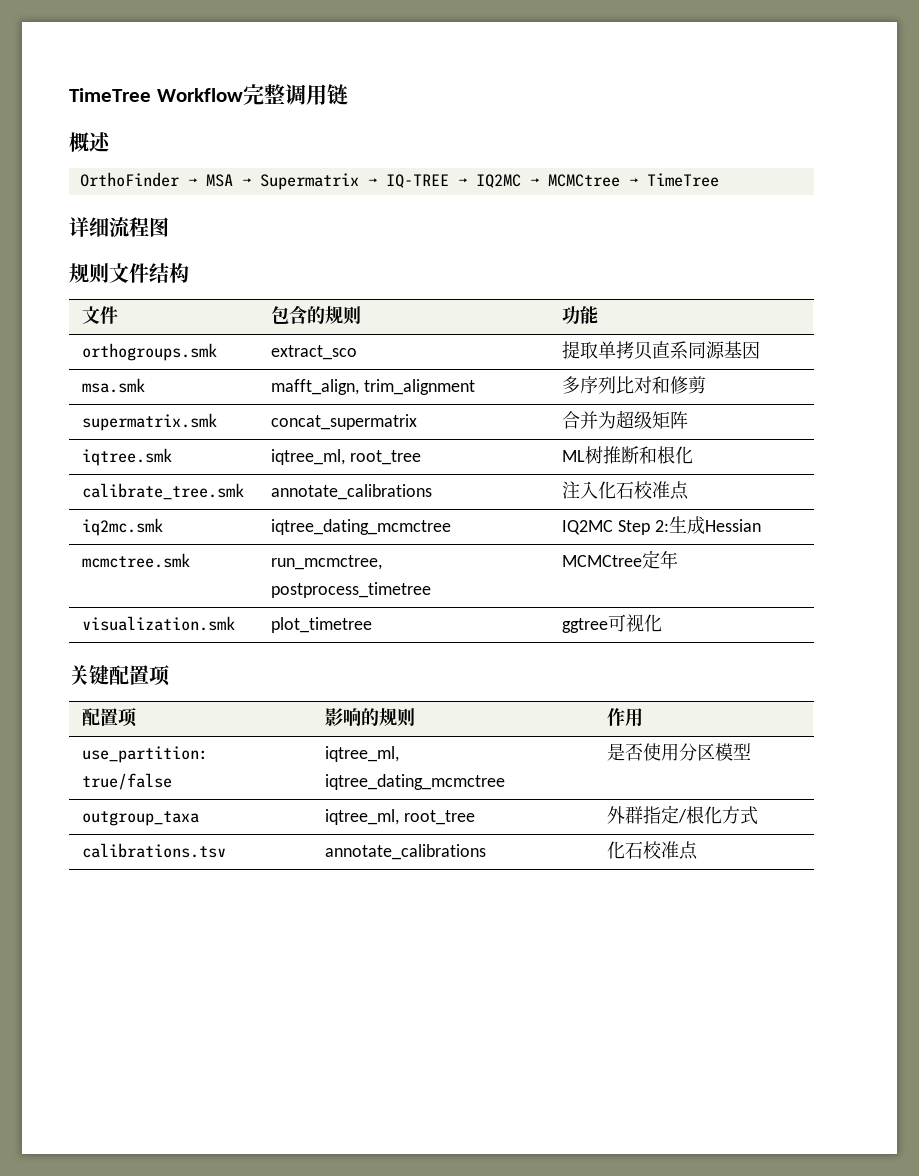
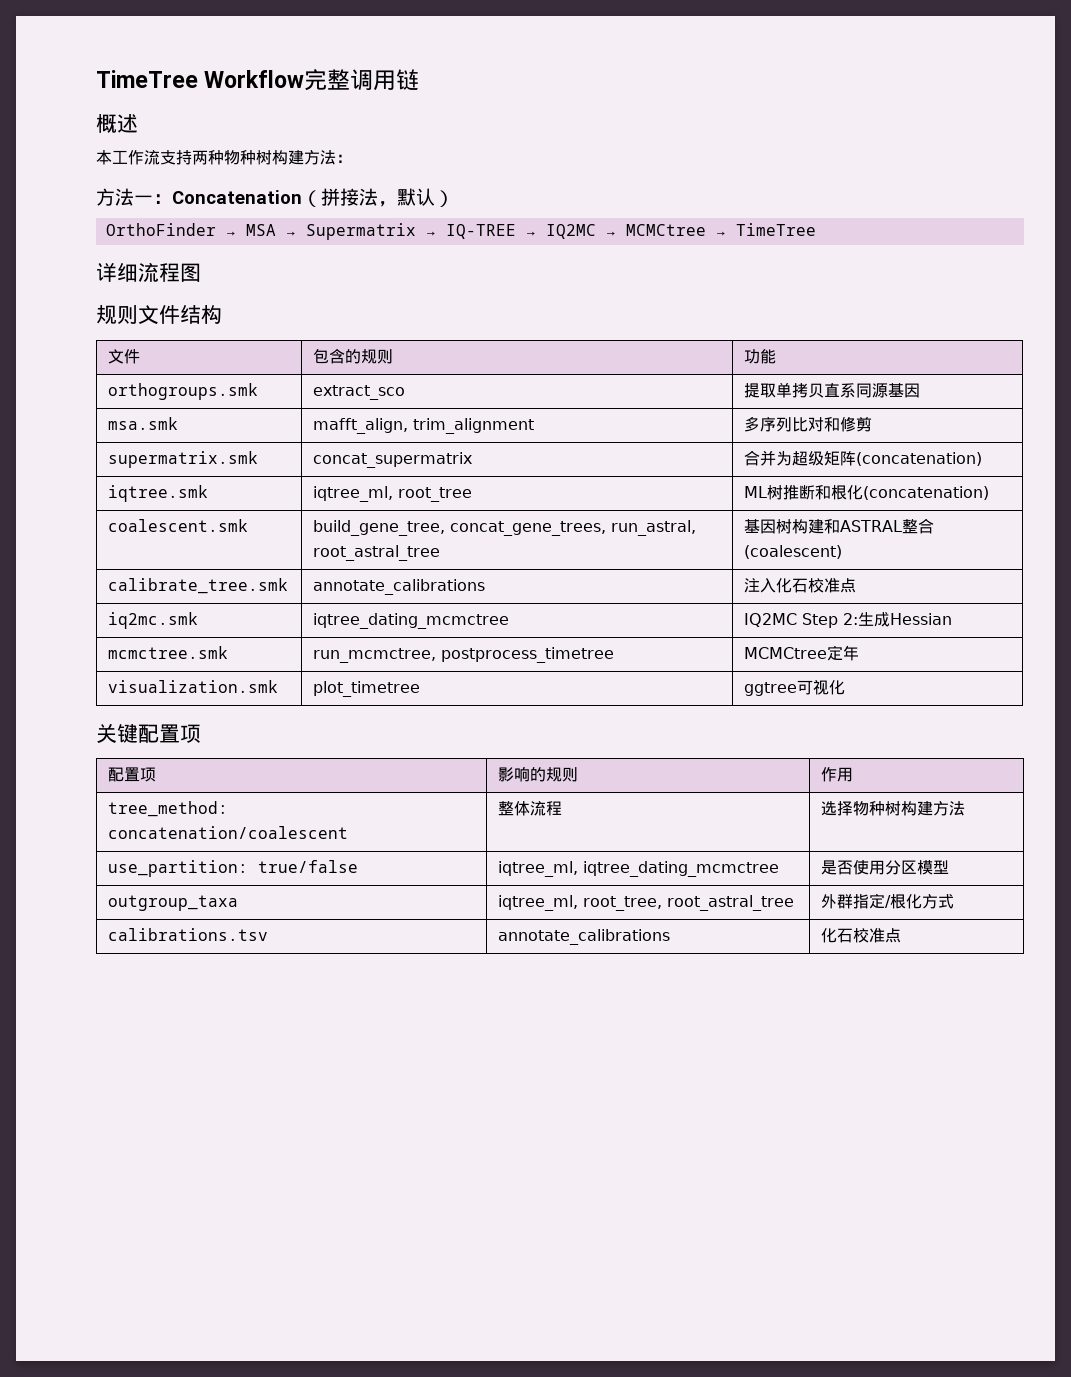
+ 本工作流支持两种物种树构建方法：
+ 方法一：Concatenation（拼接法，默认）
- supermatrix.smk | concat_supermatrix | 合并为超级矩阵
+ supermatrix.smk | concat_supermatrix | 合并为超级矩阵(concatenation)
- iqtree.smk | iqtree_ml, root_tree | ML树推断和根化
+ iqtree.smk | iqtree_ml, root_tree | ML树推断和根化(concatenation)
+ coalescent.smk | build_gene_tree, concat_gene_trees, run_astral, root_astral_tree | 基因树构建和ASTRAL整合(coalescent)
+ tree_method: concatenation/coalescent | 整体流程 | 选择物种树构建方法
- outgroup_taxa | iqtree_ml, root_tree | 外群指定/根化方式
+ outgroup_taxa | iqtree_ml, root_tree, root_astral_tree | 外群指定/根化方式

